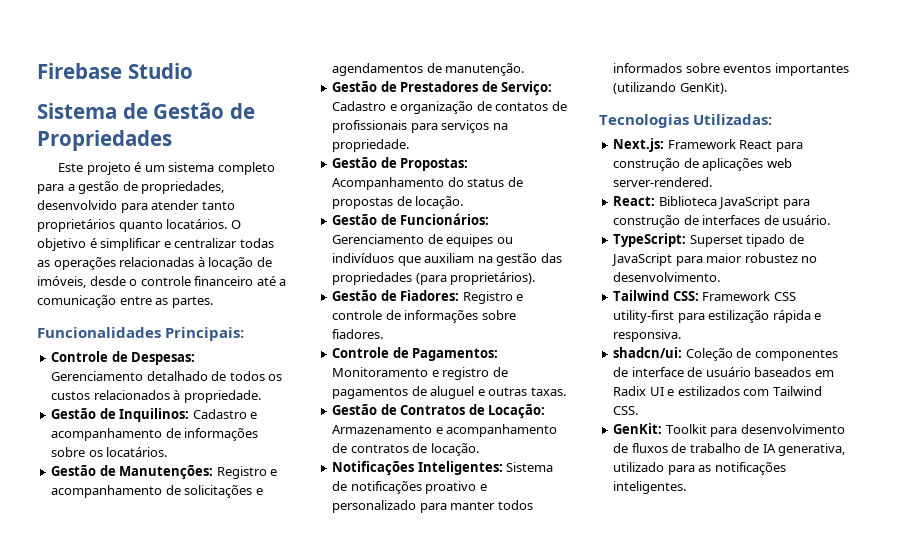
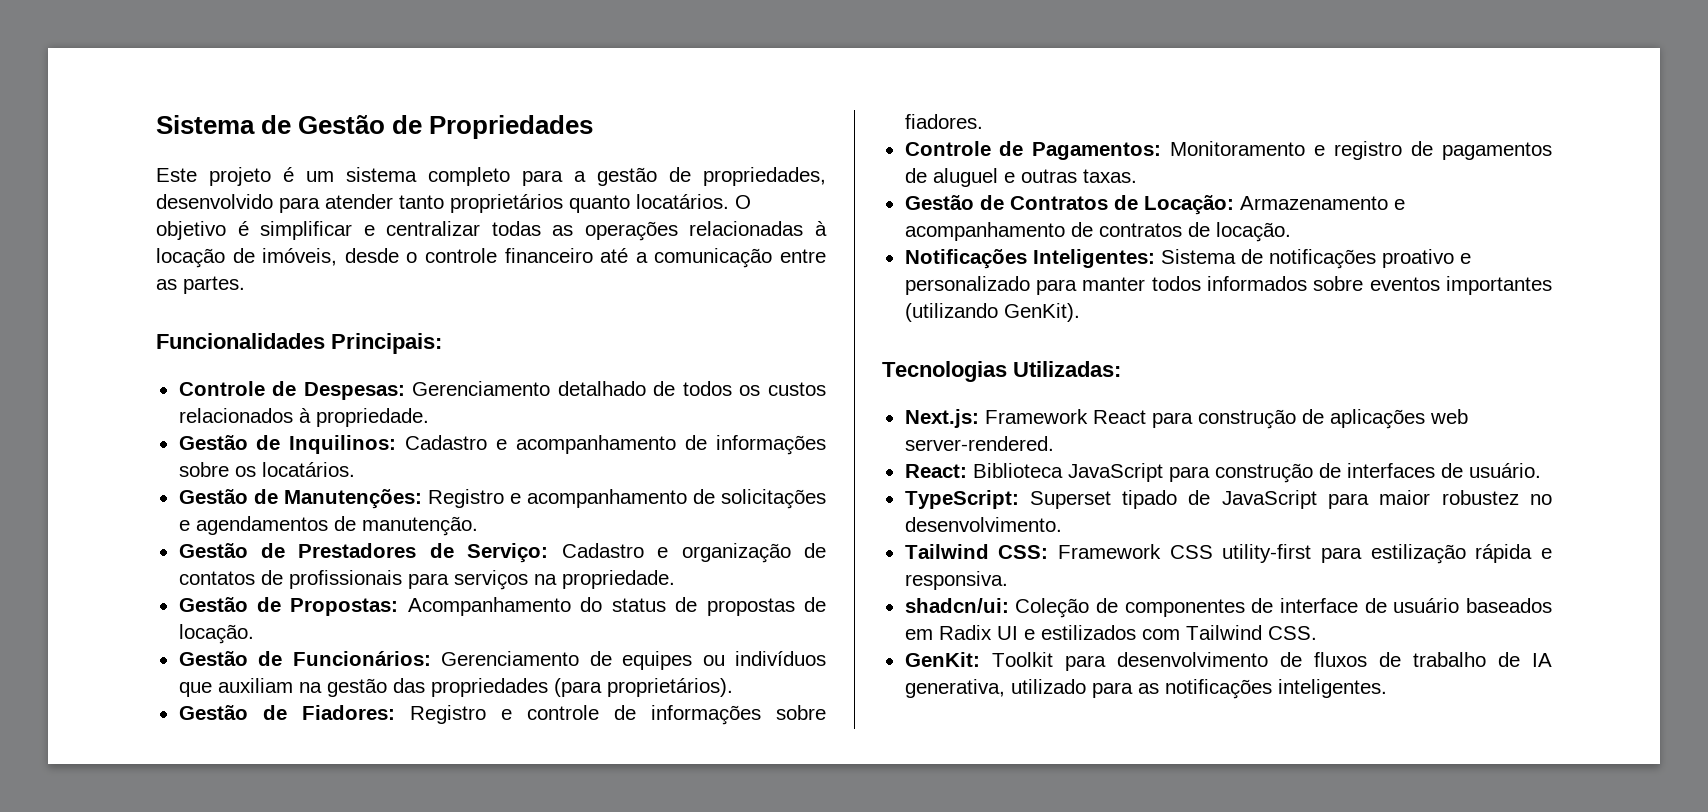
- Firebase Studio

